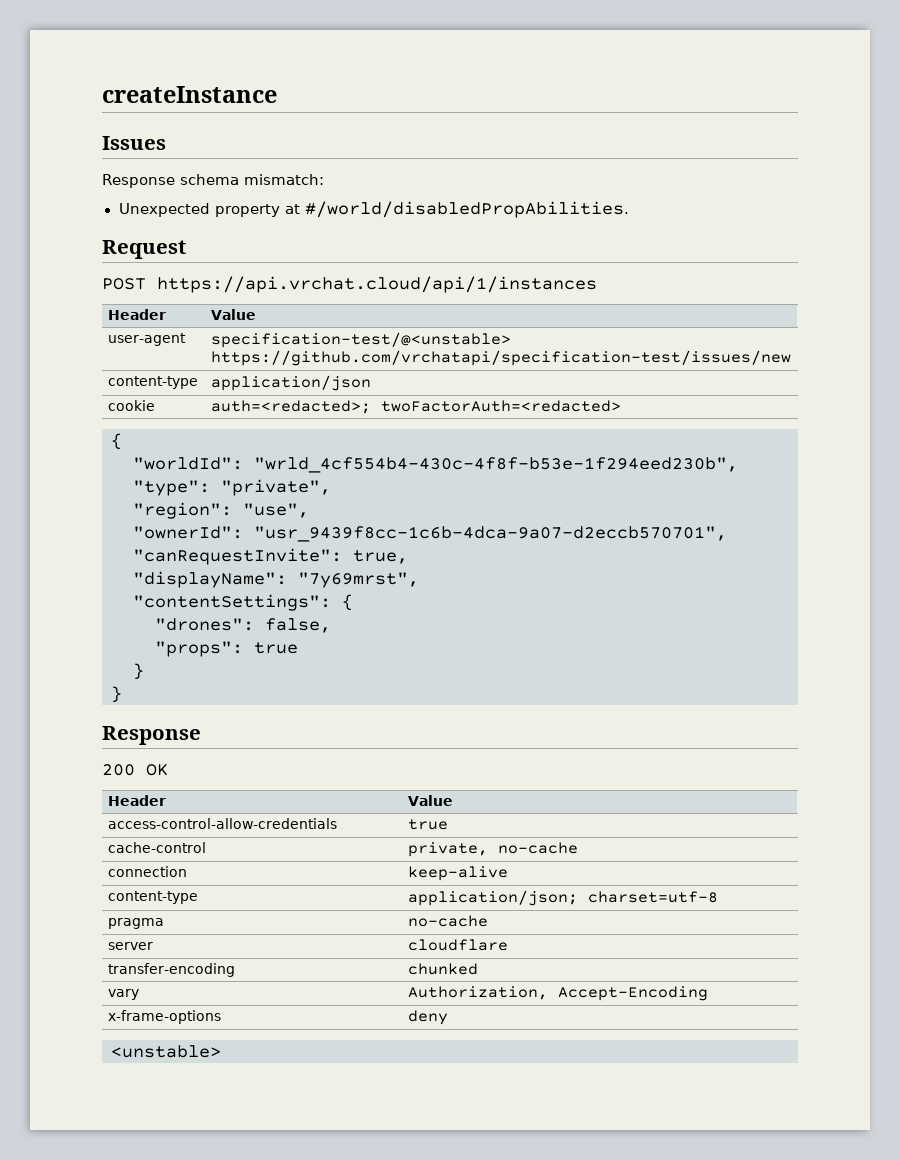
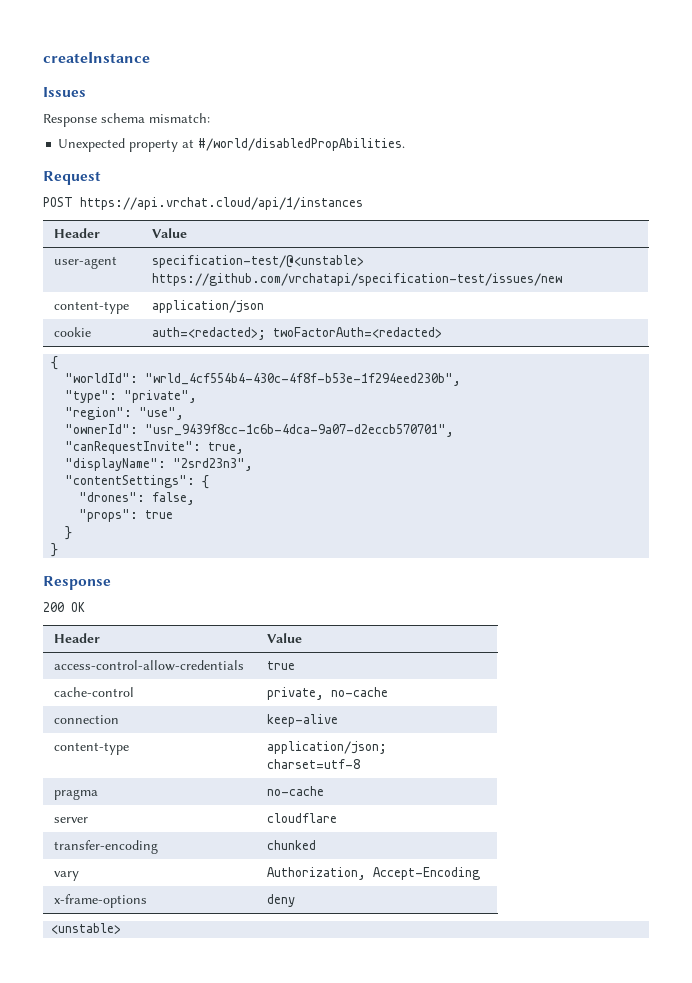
- "displayName": "7y69mrst",
+ "displayName": "2srd23n3",

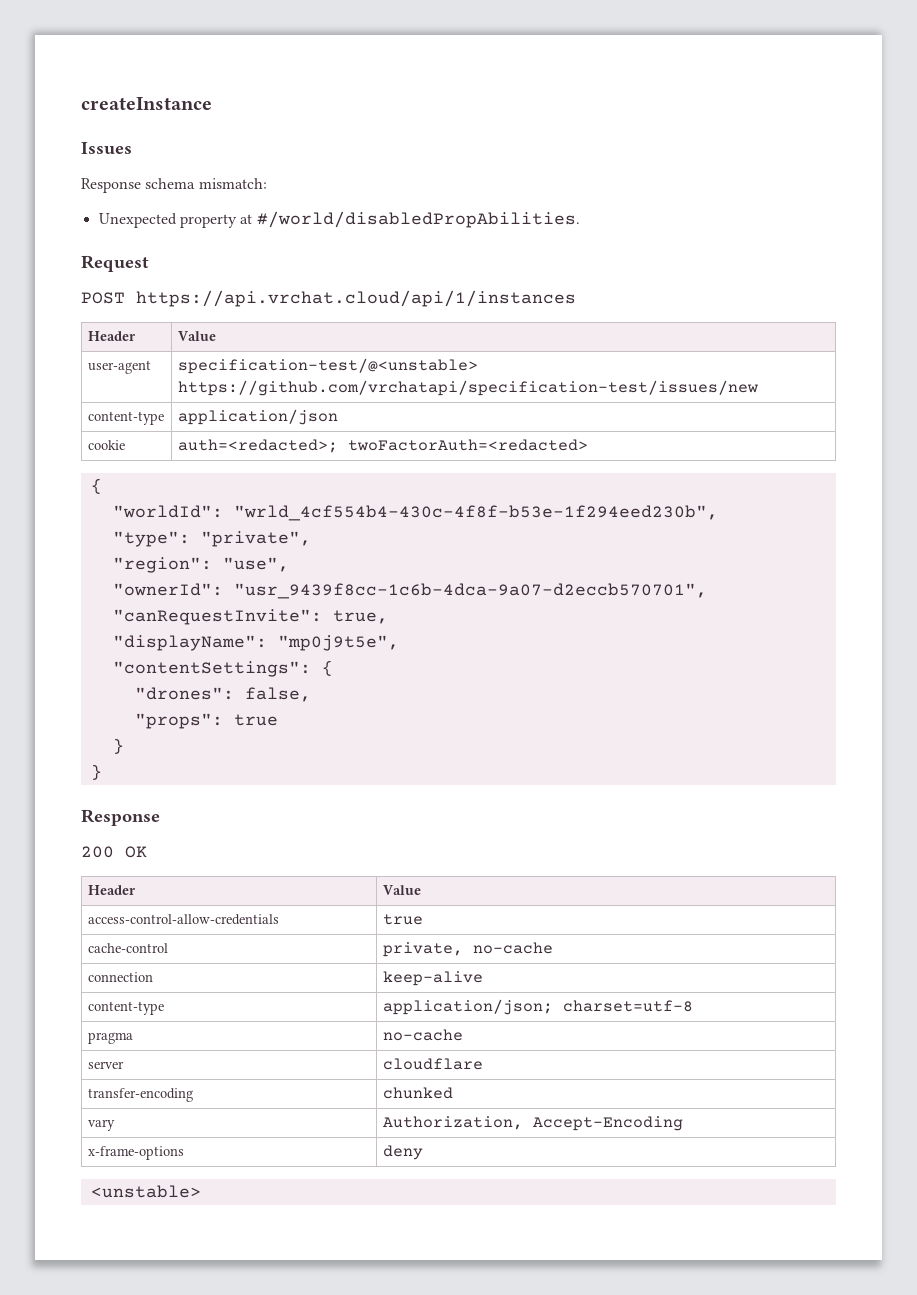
- "displayName": "2srd23n3",
+ "displayName": "mp0j9t5e",

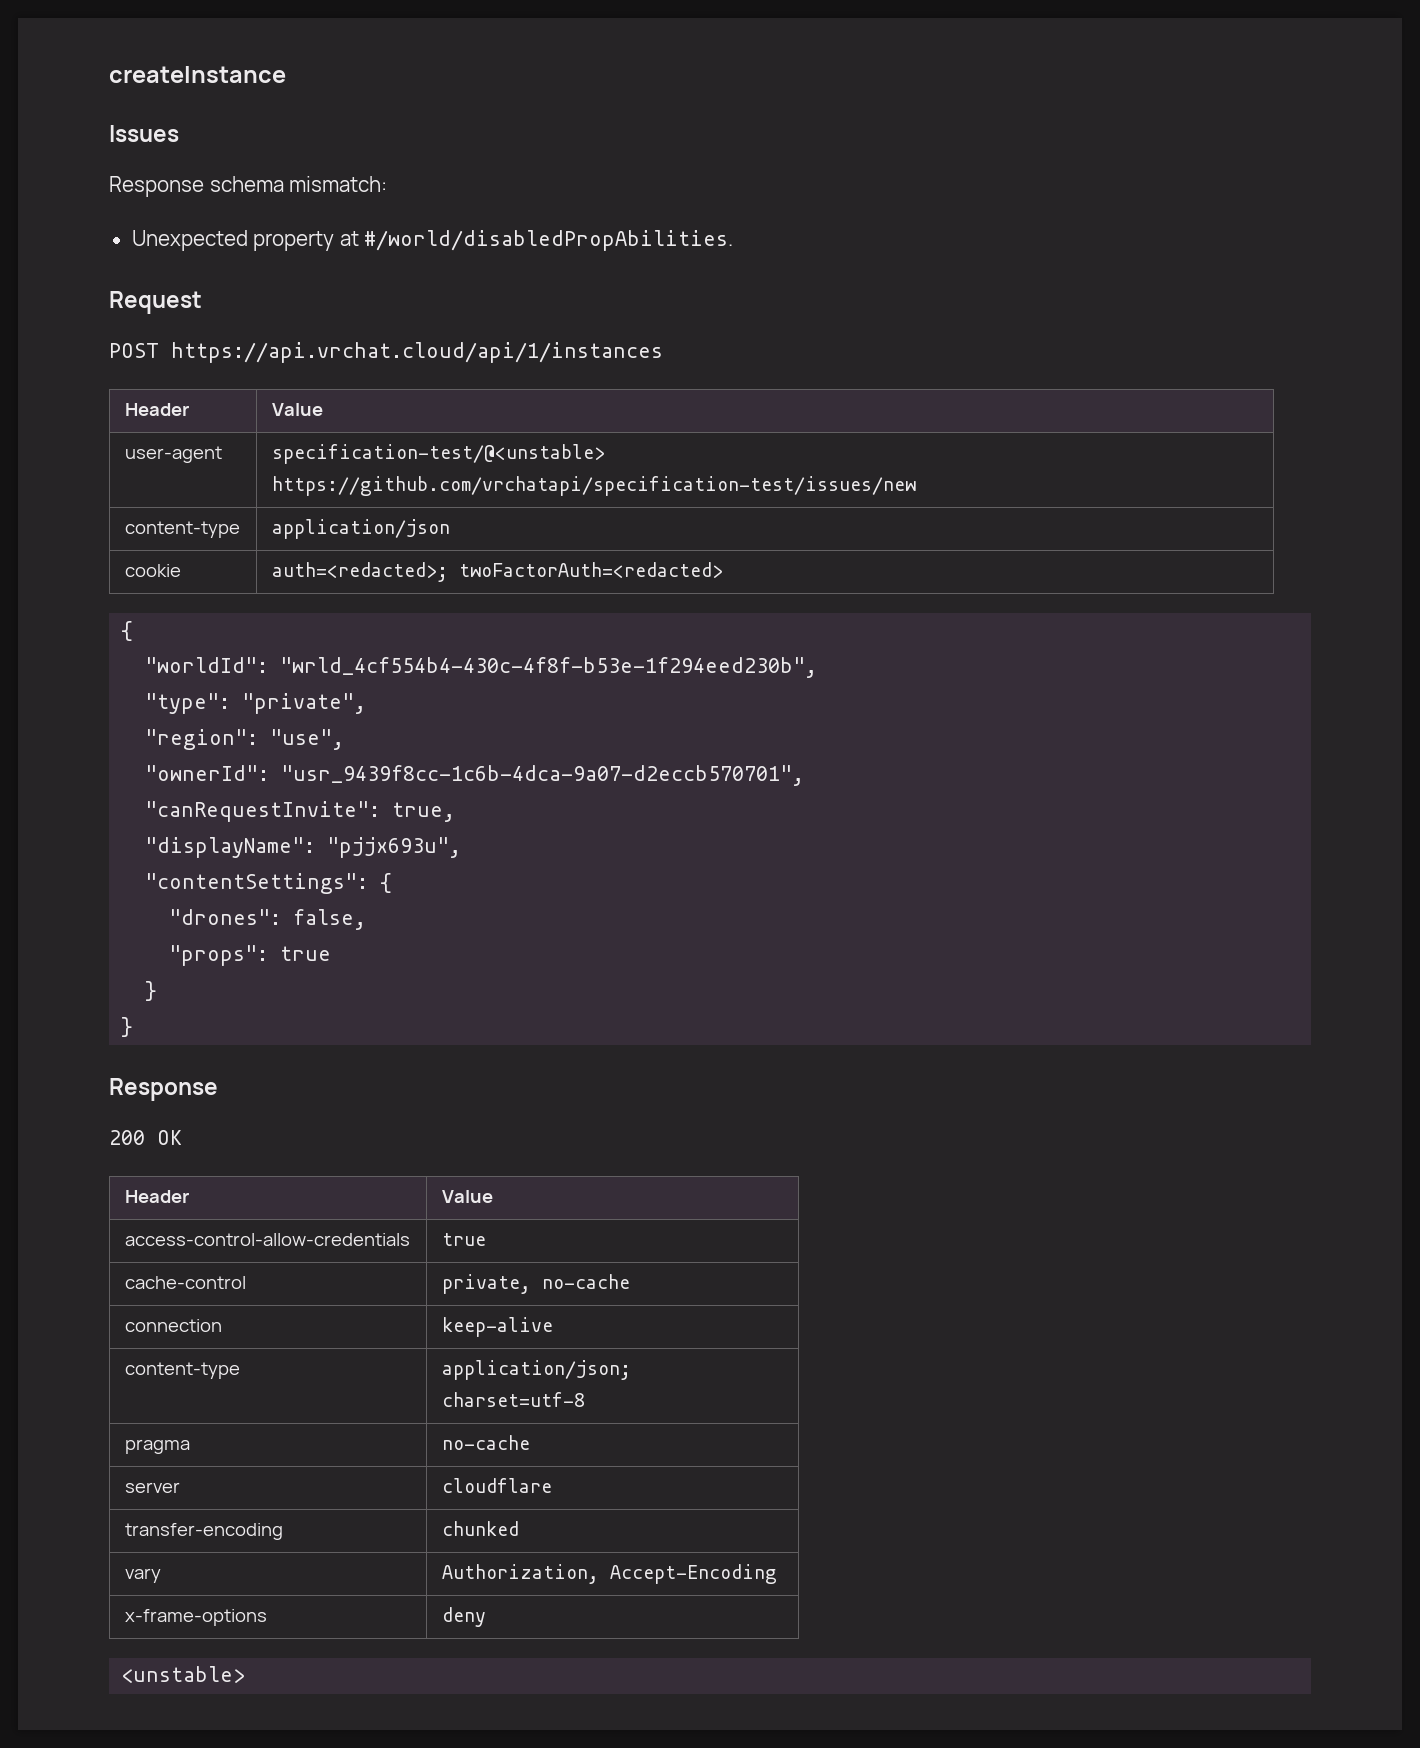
- "displayName": "mp0j9t5e",
+ "displayName": "pjjx693u",

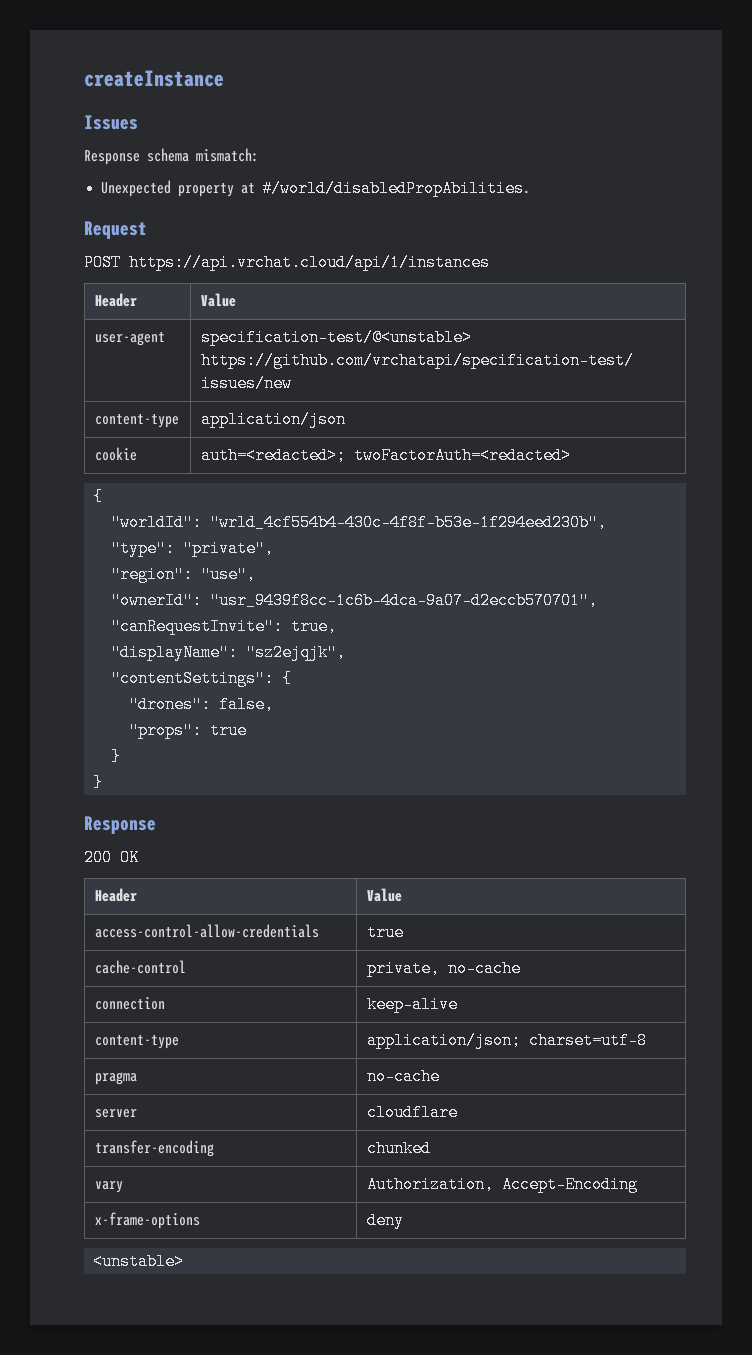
- "displayName": "pjjx693u",
+ "displayName": "sz2ejqjk",

